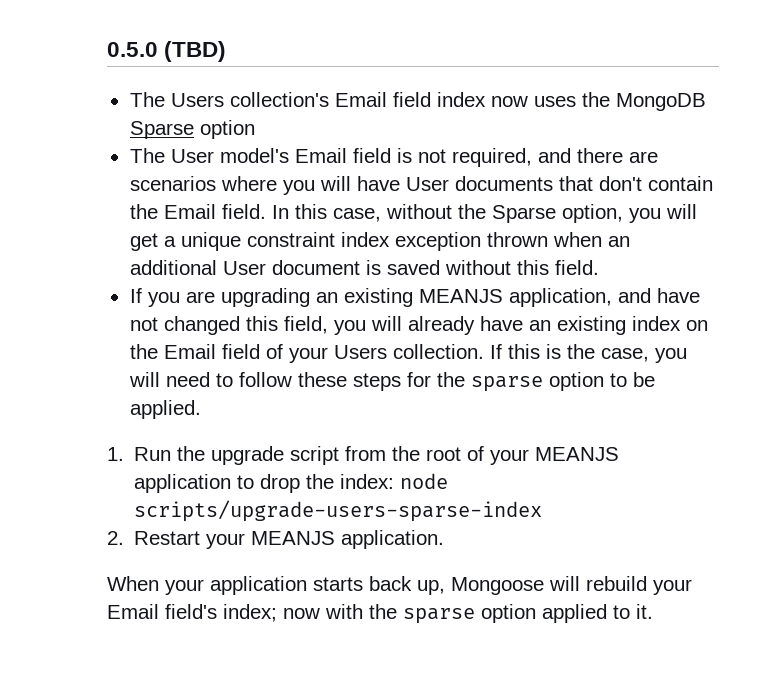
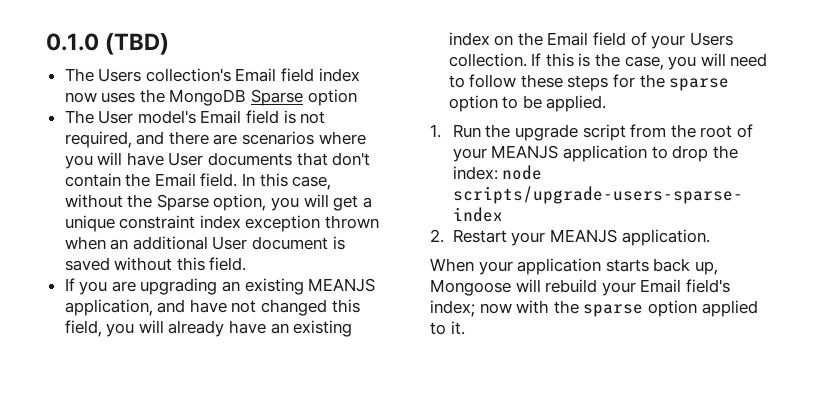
- 0.5.0 (TBD)
+ 0.1.0 (TBD)

